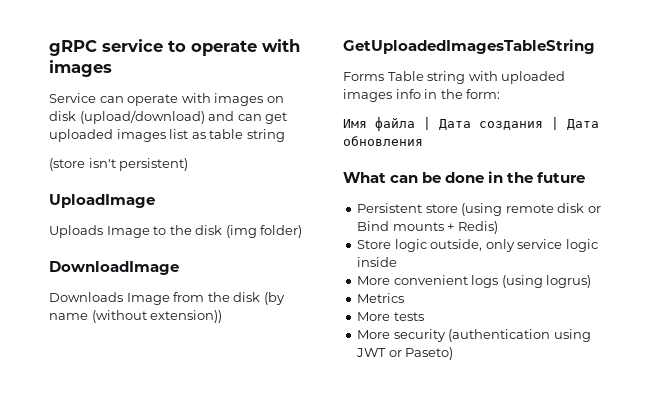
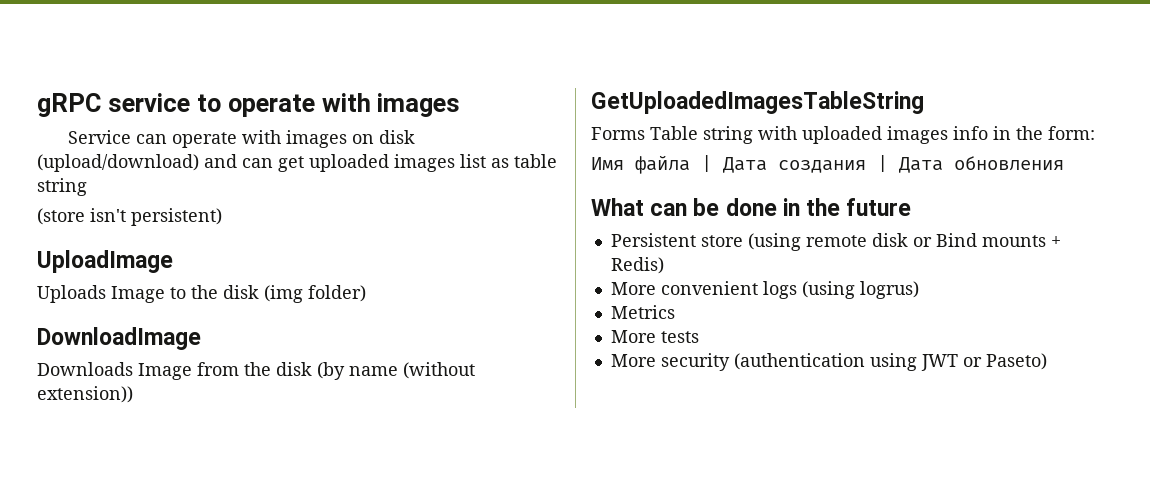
- Store logic outside, only service logic inside

